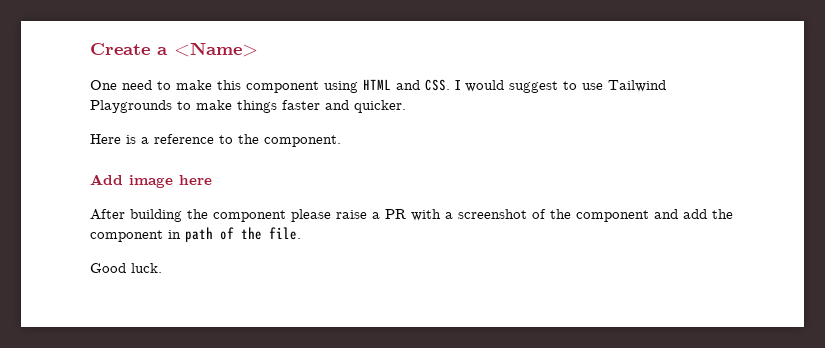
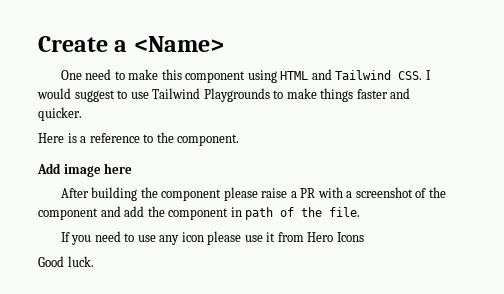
- One need to make this component using HTML and CSS. I would suggest to use Tailwind Playgrounds to make things faster and quicker.
+ One need to make this component using HTML and Tailwind CSS. I would suggest to use Tailwind Playgrounds to make things faster and quicker.
+ If you need to use any icon please use it from Hero Icons

